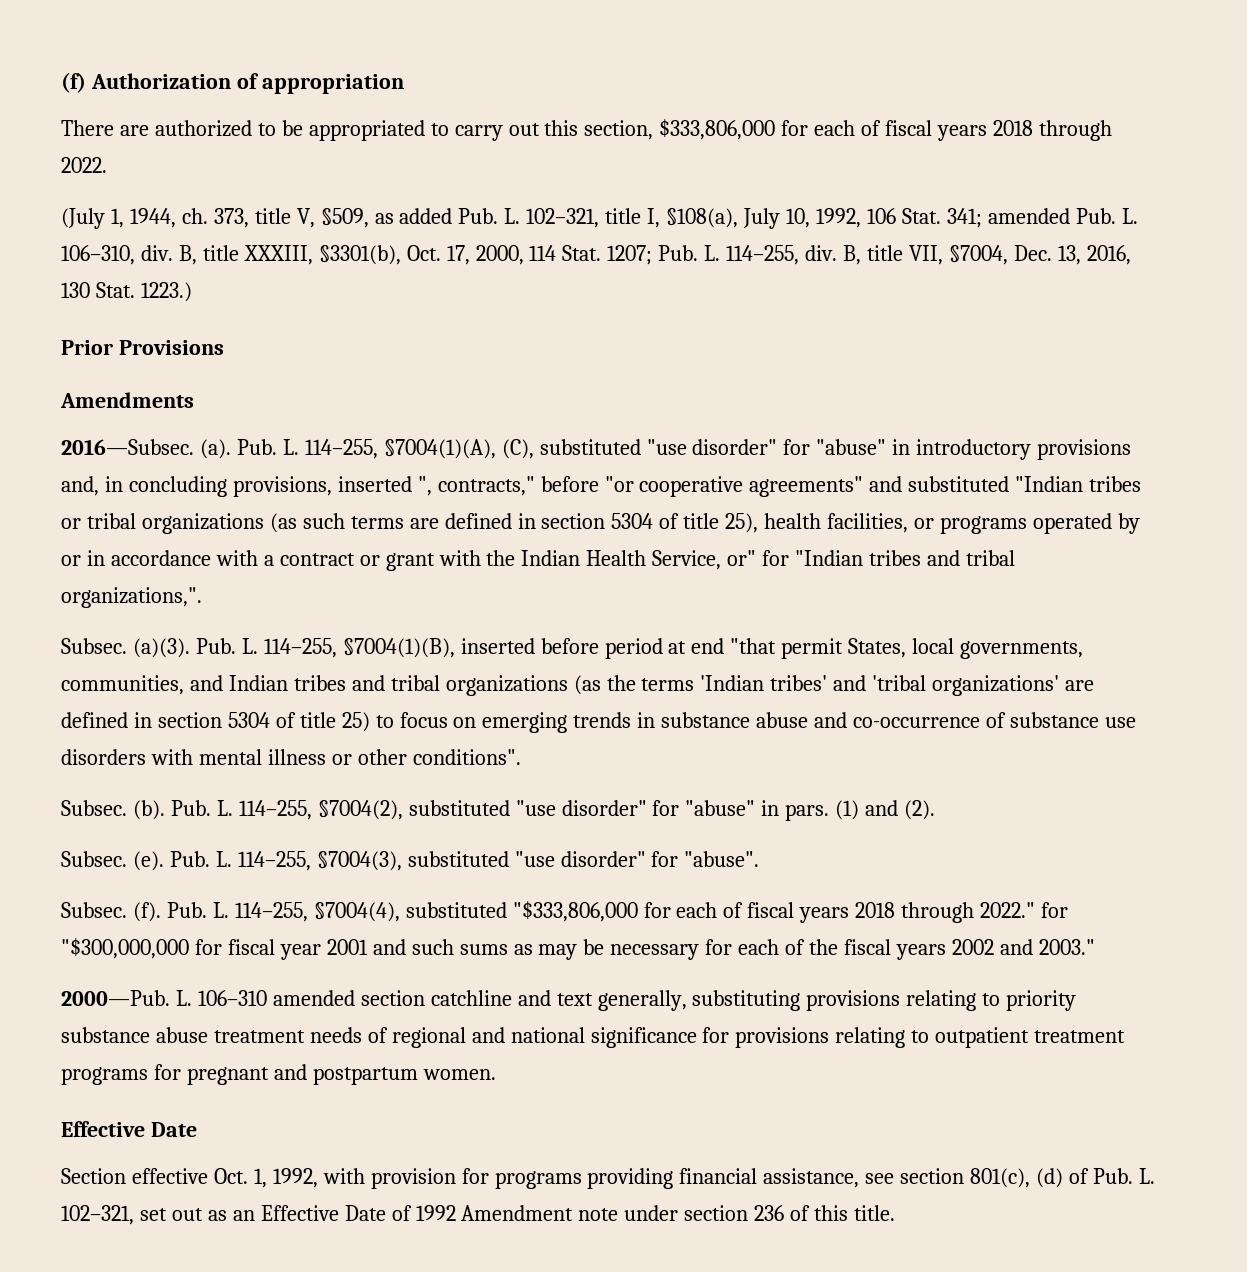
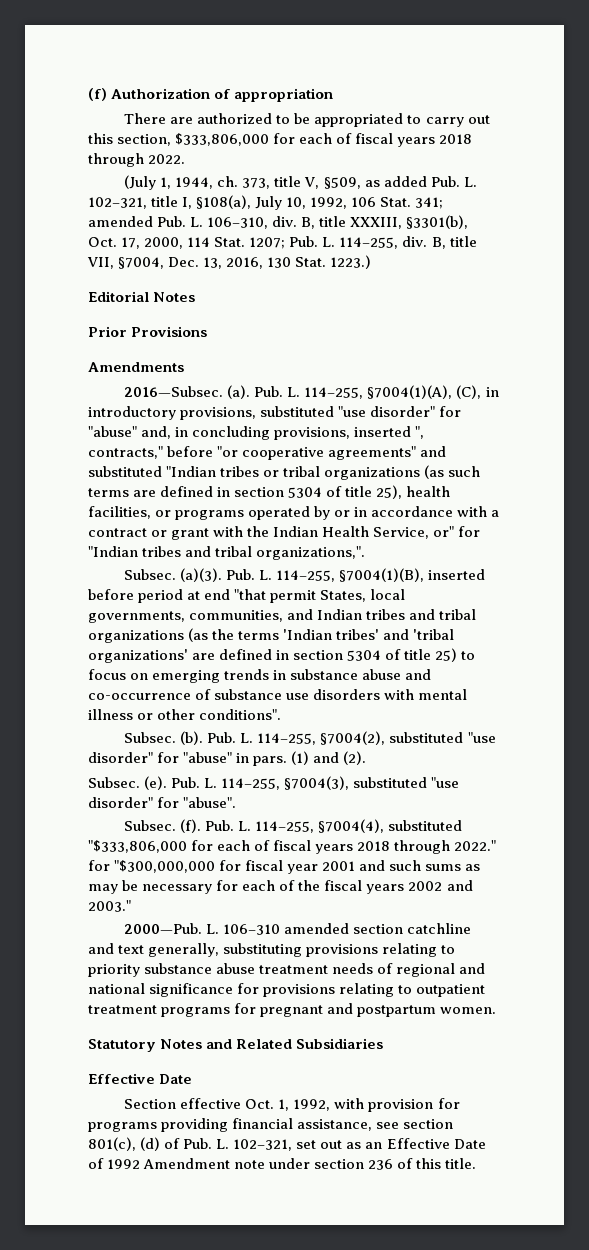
+ Editorial Notes
- Pub. L. 114–255, §7004(1)(A), (C), substituted "use disorder" for "abuse" in introductory provisions and, in concluding provisions, inserted ", contracts," before "or cooperative agreements" and substituted "Indian tribes or tribal organizations (as such terms are defined in section 5304 of title 25), health facilities, or programs operated by or in accordance with a contract or grant with the Indian Health Service, or" for "Indian tribes and tribal organizations,".
+ Pub. L. 114–255, §7004(1)(A), (C), in introductory provisions, substituted "use disorder" for "abuse" and, in concluding provisions, inserted ", contracts," before "or cooperative agreements" and substituted "Indian tribes or tribal organizations (as such terms are defined in section 5304 of title 25), health facilities, or programs operated by or in accordance with a contract or grant with the Indian Health Service, or" for "Indian tribes and tribal organizations,".
+ Statutory Notes and Related Subsidiaries

